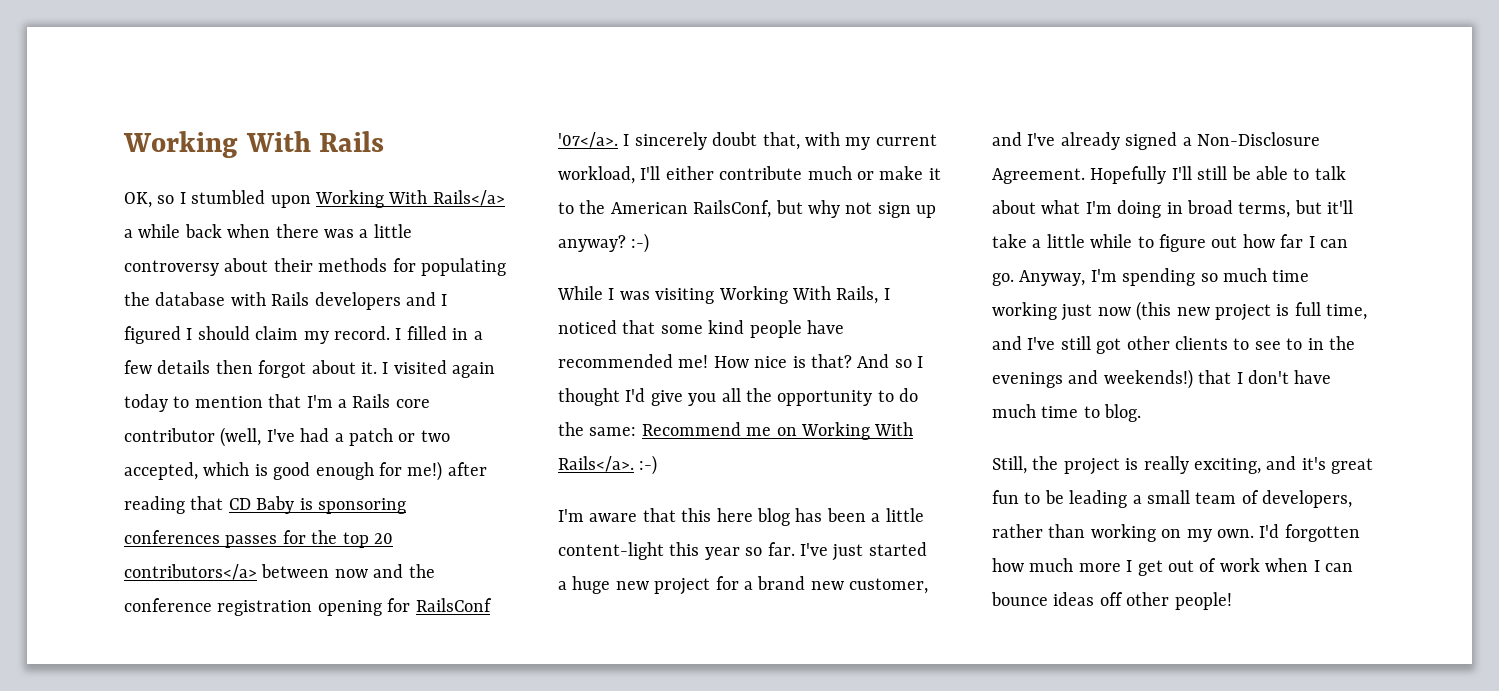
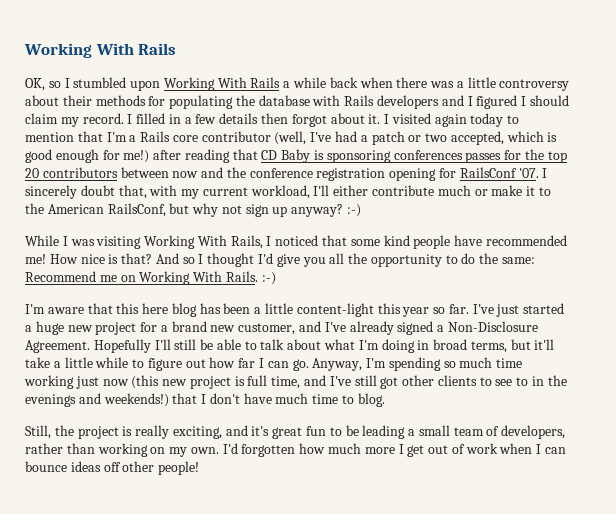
- OK, so I stumbled upon Working With Rails</a> a while back when there was a little controversy about their methods for populating the database with Rails developers and I figured I should claim my record.
+ OK, so I stumbled upon Working With Rails a while back when there was a little controversy about their methods for populating the database with Rails developers and I figured I should claim my record.
- I visited again today to mention that I'm a Rails core contributor (well, I've had a patch or two accepted, which is good enough for me!) after reading that CD Baby is sponsoring conferences passes for the top 20 contributors</a> between now and the conference registration opening for RailsConf '07</a>. I sincerely doubt that, with my current workload, I'll either contribute much or make it to the American RailsConf, but why not sign up anyway? :-)
+ I visited again today to mention that I'm a Rails core contributor (well, I've had a patch or two accepted, which is good enough for me!) after reading that CD Baby is sponsoring conferences passes for the top 20 contributors between now and the conference registration opening for RailsConf '07. I sincerely doubt that, with my current workload, I'll either contribute much or make it to the American RailsConf, but why not sign up anyway? :-)
- And so I thought I'd give you all the opportunity to do the same: Recommend me on Working With Rails</a>. :-)
+ And so I thought I'd give you all the opportunity to do the same: Recommend me on Working With Rails. :-)

